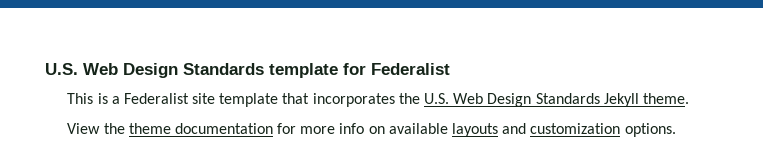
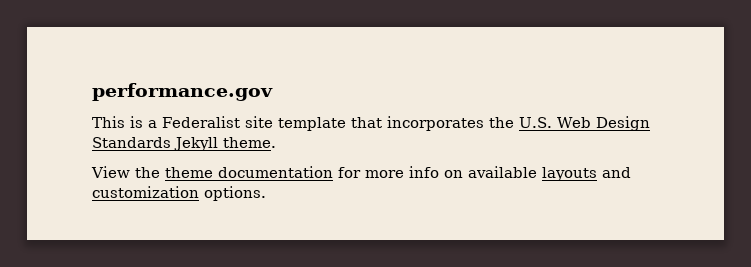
- U.S. Web Design Standards template for Federalist
+ performance.gov

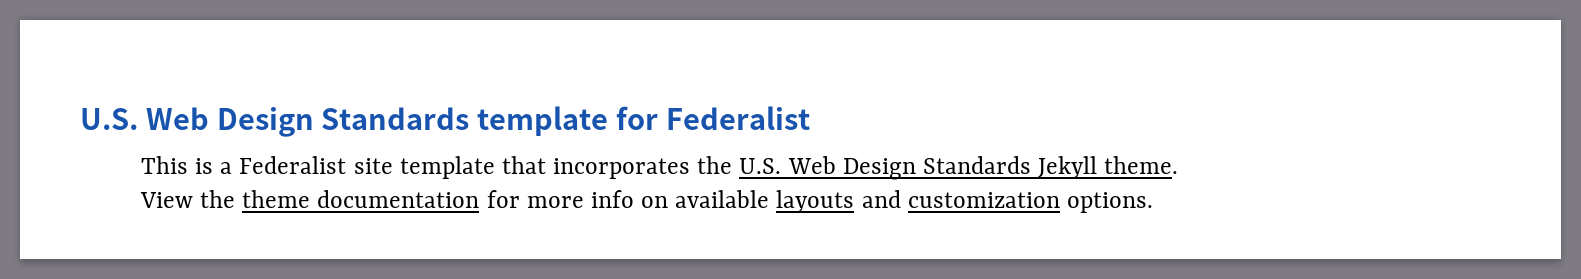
- performance.gov
+ U.S. Web Design Standards template for Federalist

